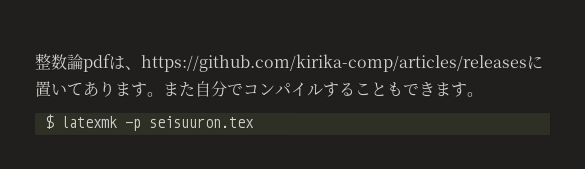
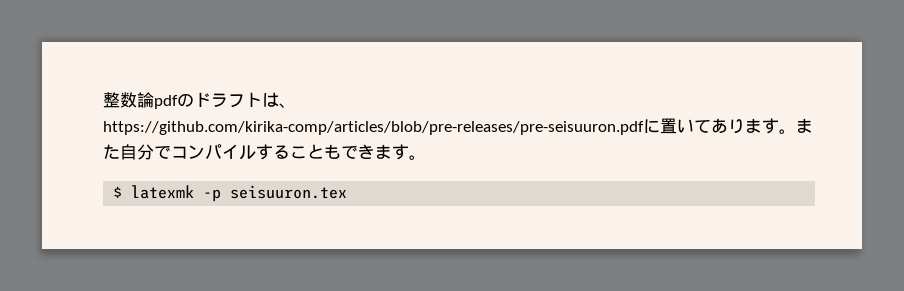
- 整数論pdfは、https://github.com/kirika-comp/articles/releasesに置いてあります。
+ 整数論pdfのドラフトは、https://github.com/kirika-comp/articles/blob/pre-releases/pre-seisuuron.pdfに置いてあります。

